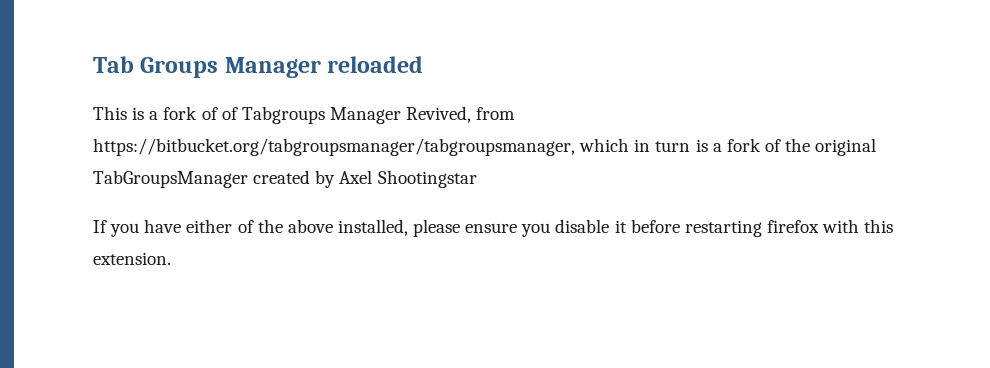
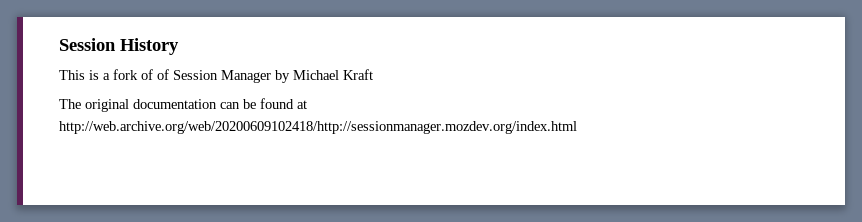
- Tab Groups Manager reloaded
+ Session History
- This is a fork of of Tabgroups Manager Revived, from https://bitbucket.org/tabgroupsmanager/tabgroupsmanager, which in turn is a fork of the original TabGroupsManager created by Axel Shootingstar
- If you have either of the above installed, please ensure you disable it before restarting firefox with this extension.
+ This is a fork of of Session Manager by Michael Kraft
+ The original documentation can be found at http://web.archive.org/web/20200609102418/http://sessionmanager.mozdev.org/index.html

